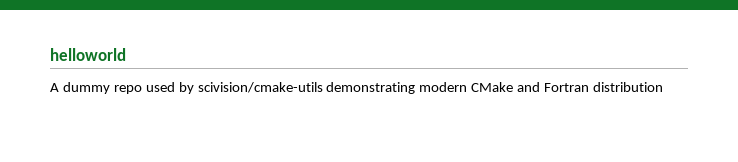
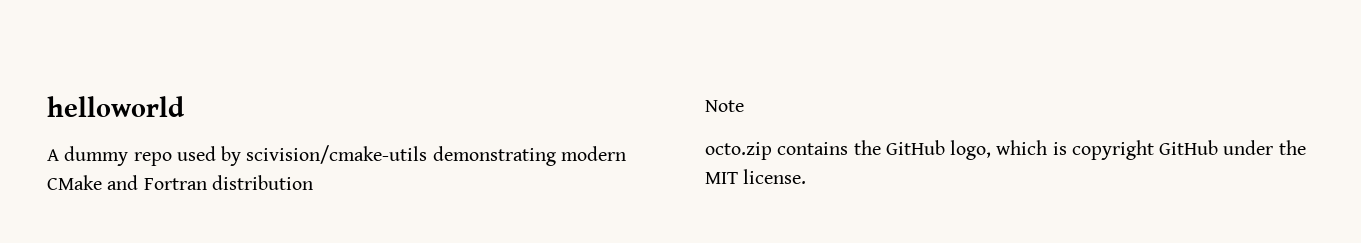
+ Note
+ octo.zip contains the GitHub logo, which is copyright GitHub under the MIT license.

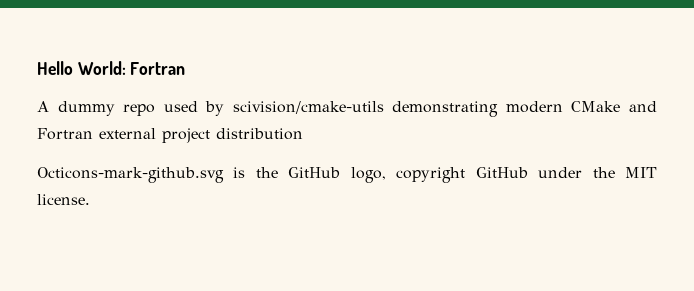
- helloworld
+ Hello World: Fortran
- A dummy repo used by scivision/cmake-utils demonstrating modern CMake and Fortran distribution
+ A dummy repo used by scivision/cmake-utils demonstrating modern CMake and Fortran external project distribution
- Note
- octo.zip contains the GitHub logo, which is copyright GitHub under the MIT license.
+ Octicons-mark-github.svg is the GitHub logo, copyright GitHub under the MIT license.

